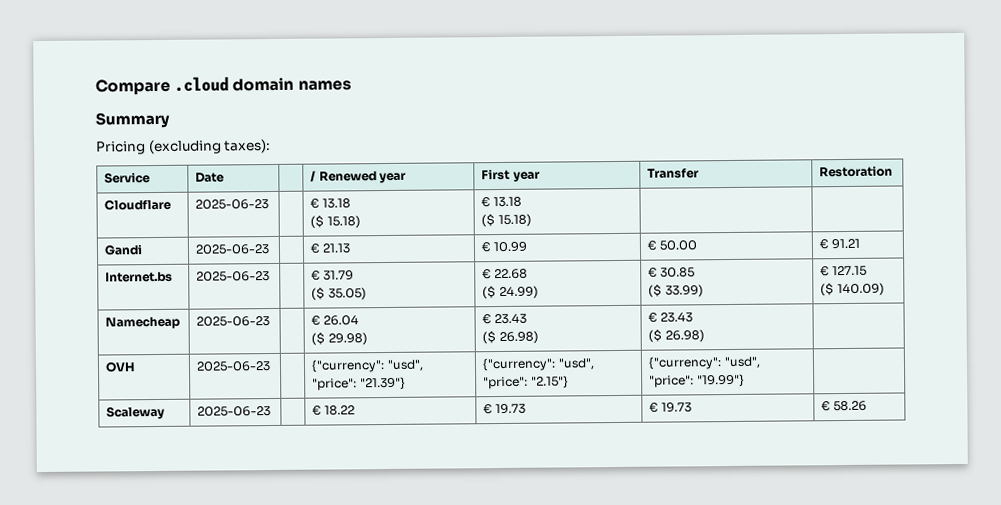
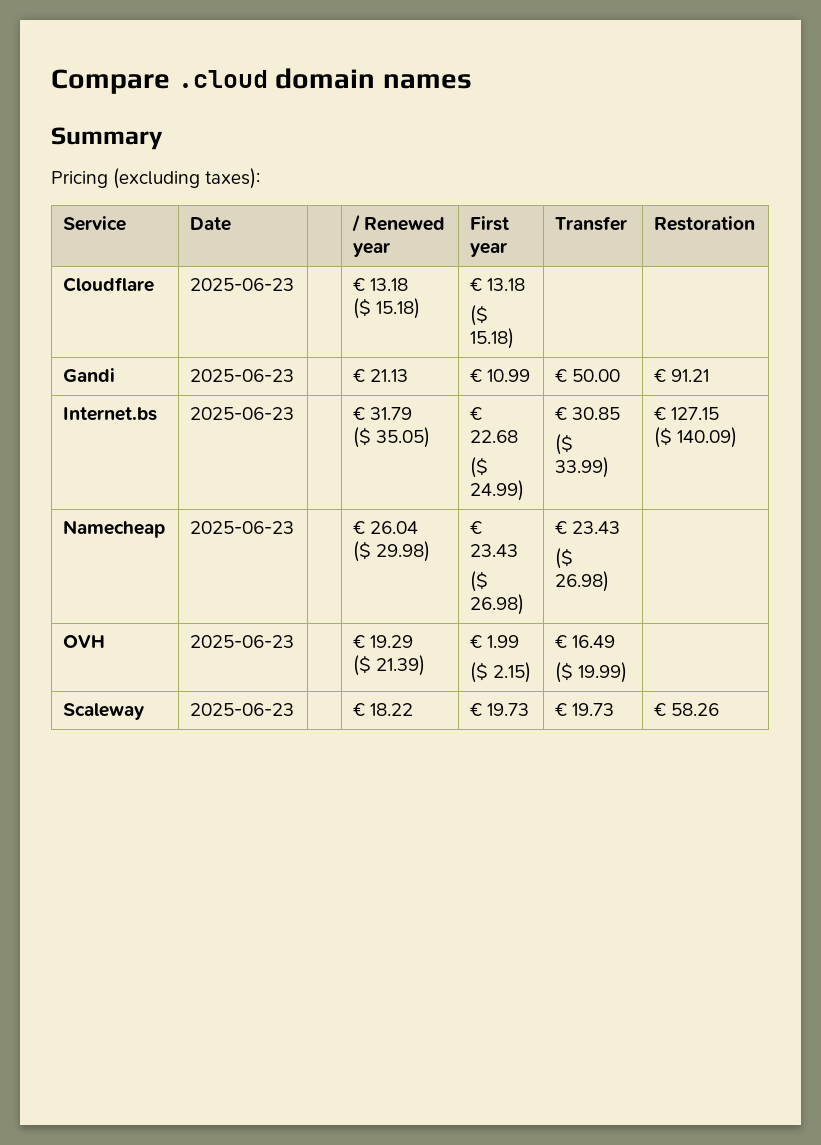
- OVH | 2025-06-23 | | {"currency": "usd", "price": "21.39"} | {"currency": "usd", "price": "2.15"} | {"currency": "usd", "price": "19.99"} |
+ OVH | 2025-06-23 | | € 19.29
+ ($ 21.39) | € 1.99
+ ($ 2.15) | € 16.49
+ ($ 19.99) |

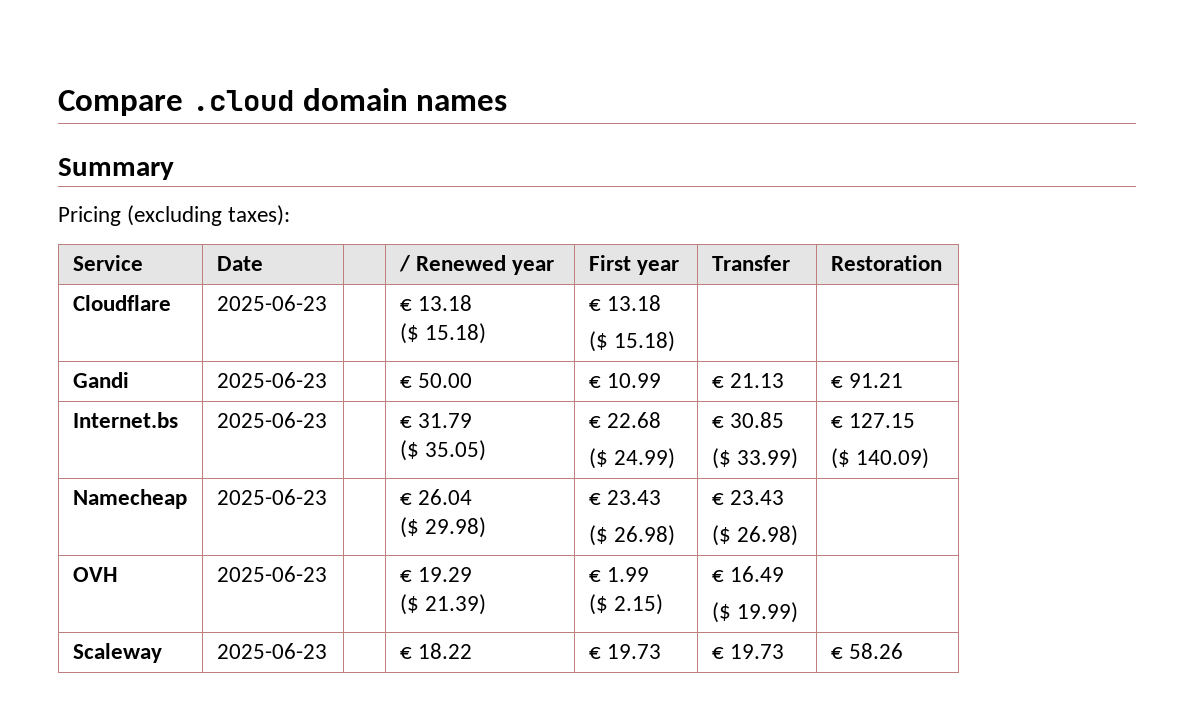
- Gandi | 2025-06-23 | | € 21.13 | € 10.99 | € 50.00 | € 91.21
+ Gandi | 2025-06-23 | | € 50.00 | € 10.99 | € 21.13 | € 91.21

